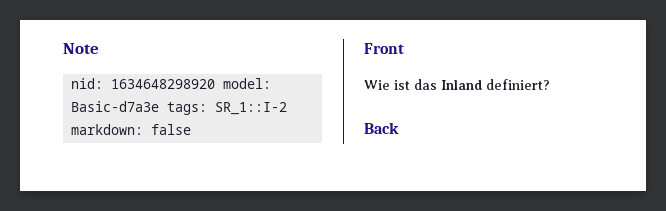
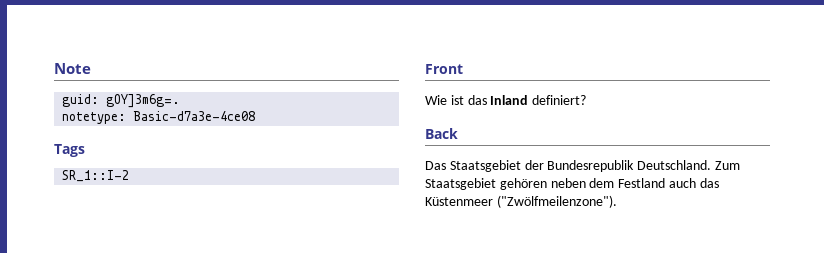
- nid: 1634648298920 model: Basic-d7a3e tags: SR_1::I-2 markdown: false
+ guid: gOY]3m6g=.
+ notetype: Basic-d7a3e-4ce08
+ Tags
+ SR_1::I-2
+ Das Staatsgebiet der Bundesrepublik Deutschland. Zum Staatsgebiet gehören neben dem Festland auch das Küstenmeer ("Zwölfmeilenzone").

